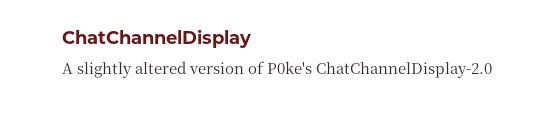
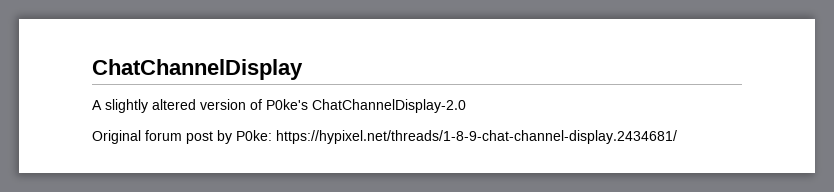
+ Original forum post by P0ke: https://hypixel.net/threads/1-8-9-chat-channel-display.2434681/

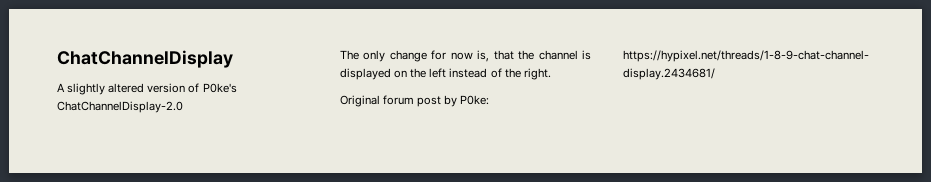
+ The only change for now is, that the channel is displayed on the left instead of the right.

